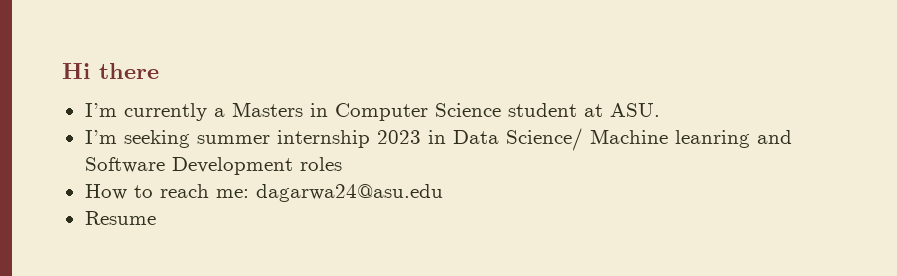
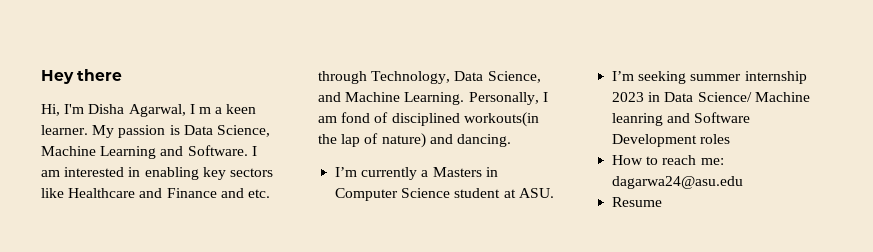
- Hi there
+ Hey there
+ Hi, I'm Disha Agarwal, I m a keen learner. My passion is Data Science, Machine Learning and Software. I am interested in enabling key sectors like Healthcare and Finance and etc. through Technology, Data Science, and Machine Learning. Personally, I am fond of disciplined workouts(in the lap of nature) and dancing.

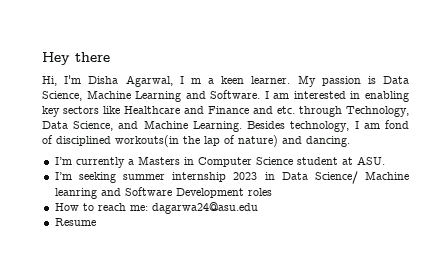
- Personally, I am fond of disciplined workouts(in the lap of nature) and dancing.
+ Besides technology, I am fond of disciplined workouts(in the lap of nature) and dancing.

